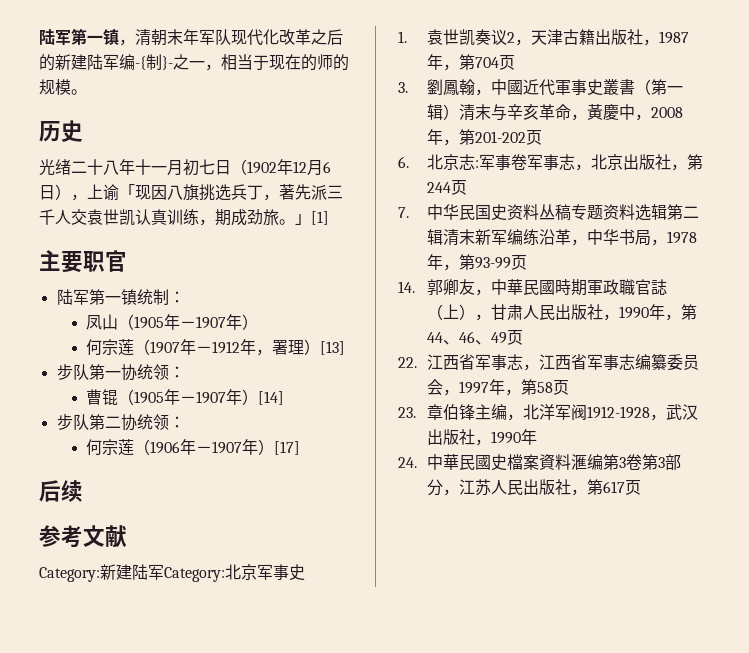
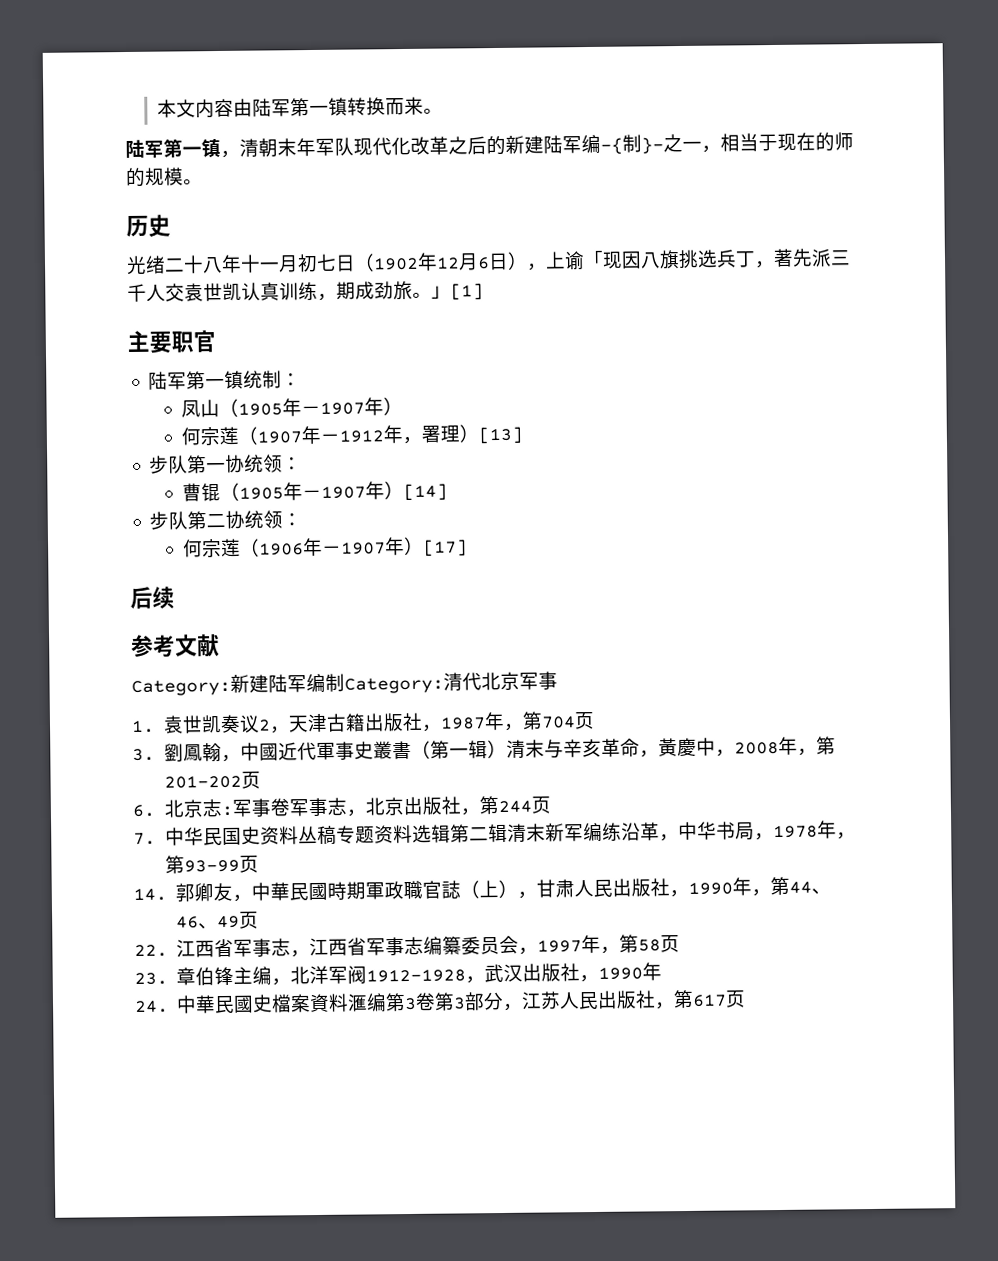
+ 本文内容由陆军第一镇转换而来。
- Category:新建陆军Category:北京军事史
+ Category:新建陆军编制Category:清代北京军事

